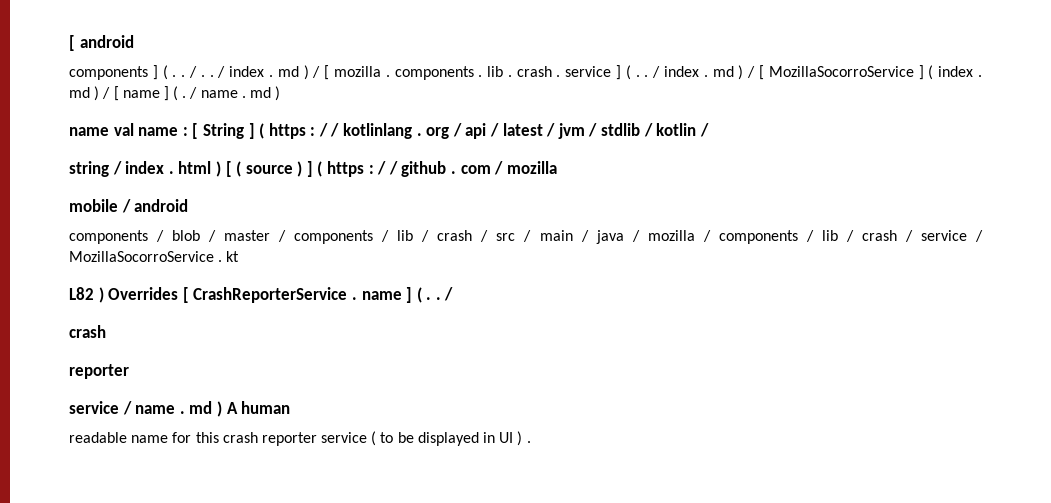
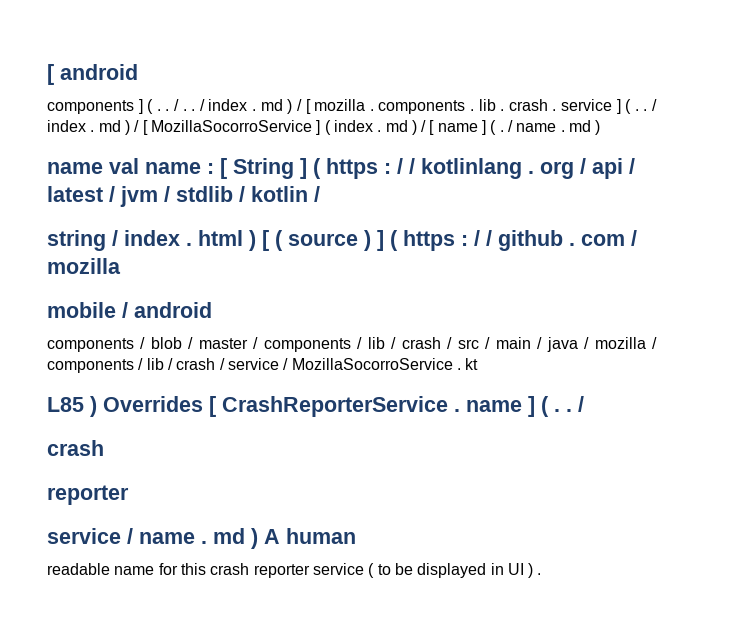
- L82 ) Overrides [ CrashReporterService . name ] ( . .
+ L85 ) Overrides [ CrashReporterService . name ] ( . .

